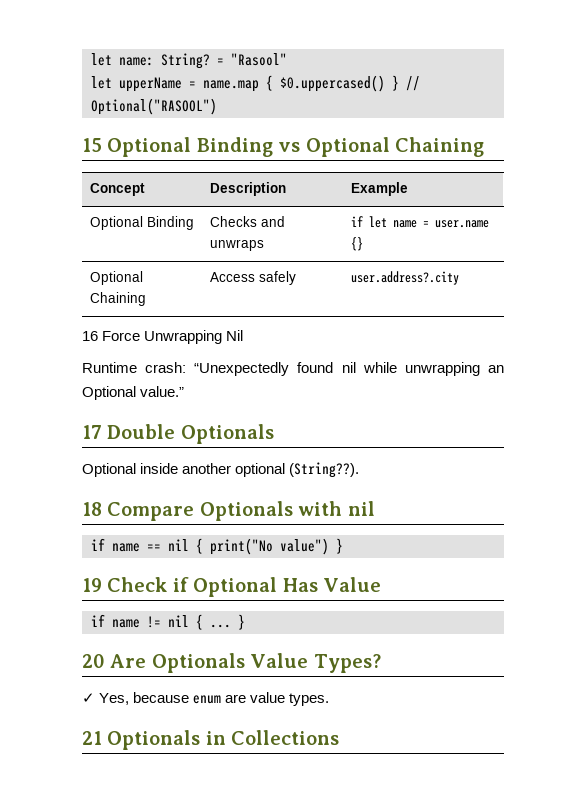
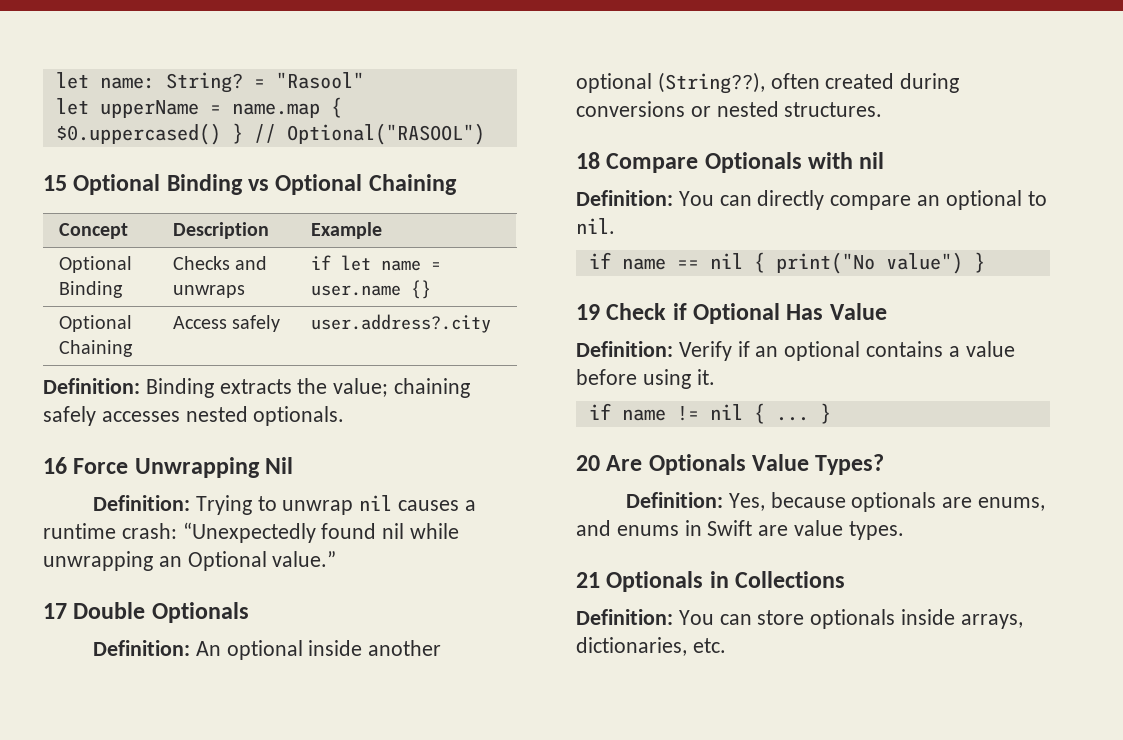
+ Definition: Binding extracts the value; chaining safely accesses nested optionals.
  16 Force Unwrapping Nil
- Runtime crash: “Unexpectedly found nil while unwrapping an Optional value.”
+ Definition: Trying to unwrap nil causes a runtime crash: “Unexpectedly found nil while unwrapping an Optional value.”
- Optional inside another optional (String??).
+ Definition: An optional inside another optional (String??), often created during conversions or nested structures.
+ Definition: You can directly compare an optional to nil.
+ Definition: Verify if an optional contains a value before using it.
- ✓ Yes, because enum are value types.
+ Definition: Yes, because optionals are enums, and enums in Swift are value types.
+ Definition: You can store optionals inside arrays, dictionaries, etc.

